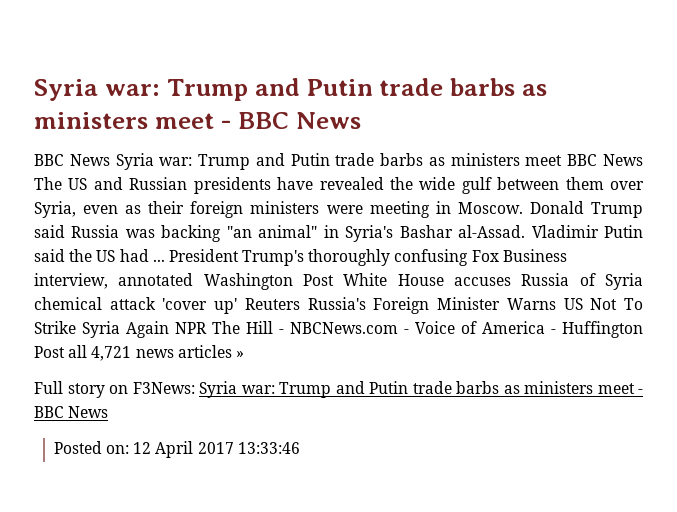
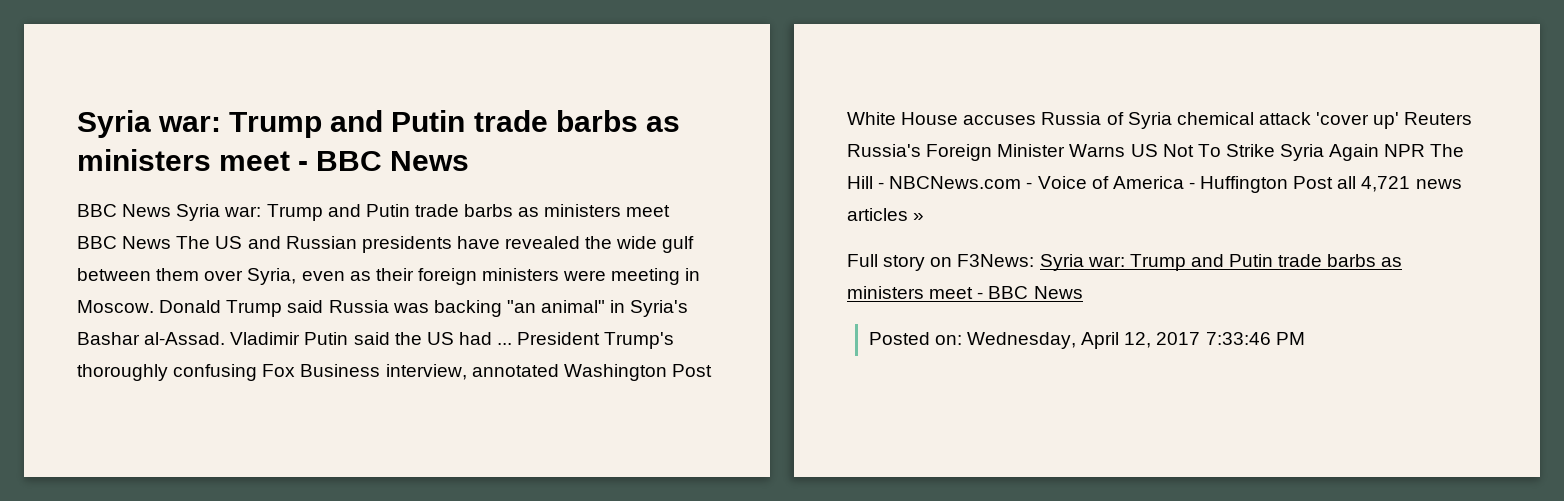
- Posted on: 12 April 2017 13:33:46
+ Posted on: Wednesday, April 12, 2017 7:33:46 PM

